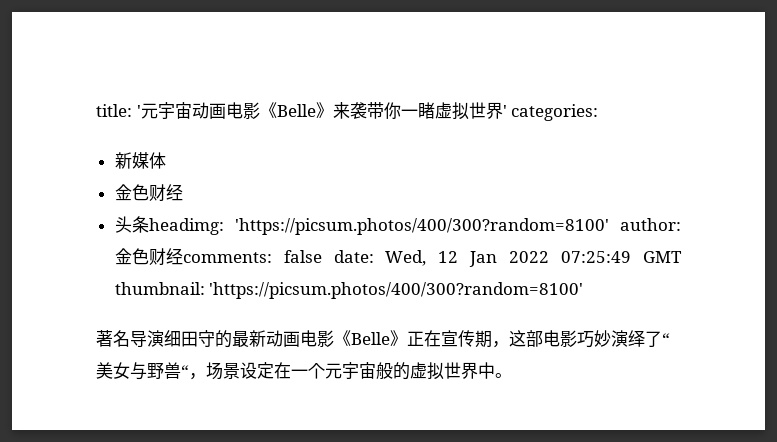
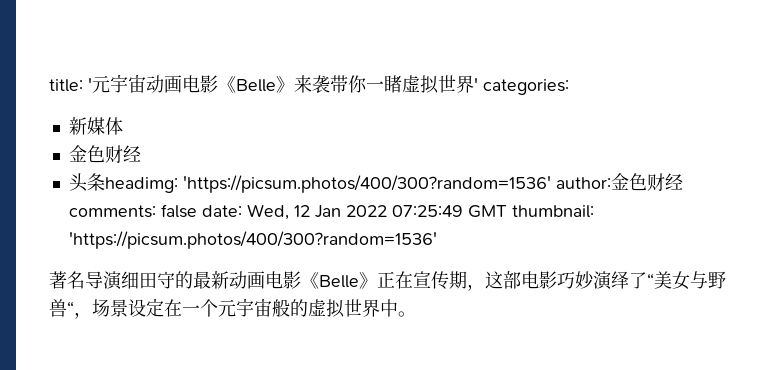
- 头条headimg: 'https://picsum.photos/400/300?random=8100' author:金色财经comments: false date: Wed, 12 Jan 2022 07:25:49 GMT thumbnail: 'https://picsum.photos/400/300?random=8100'
+ 头条headimg: 'https://picsum.photos/400/300?random=1536' author:金色财经comments: false date: Wed, 12 Jan 2022 07:25:49 GMT thumbnail: 'https://picsum.photos/400/300?random=1536'

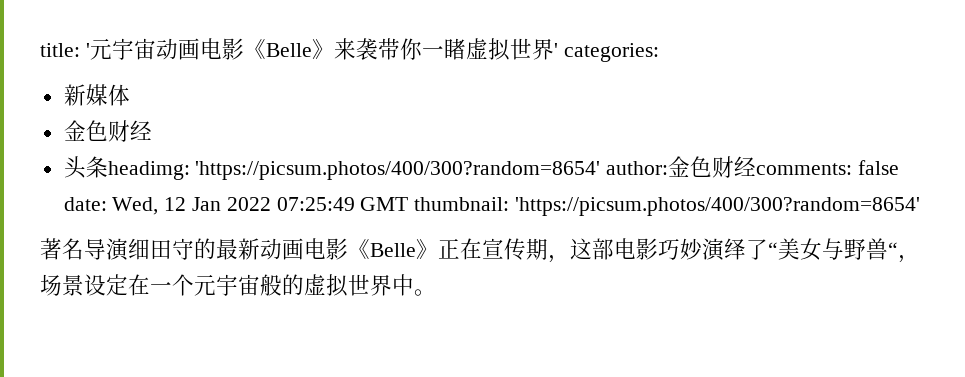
- 头条headimg: 'https://picsum.photos/400/300?random=1536' author:金色财经comments: false date: Wed, 12 Jan 2022 07:25:49 GMT thumbnail: 'https://picsum.photos/400/300?random=1536'
+ 头条headimg: 'https://picsum.photos/400/300?random=8654' author:金色财经comments: false date: Wed, 12 Jan 2022 07:25:49 GMT thumbnail: 'https://picsum.photos/400/300?random=8654'

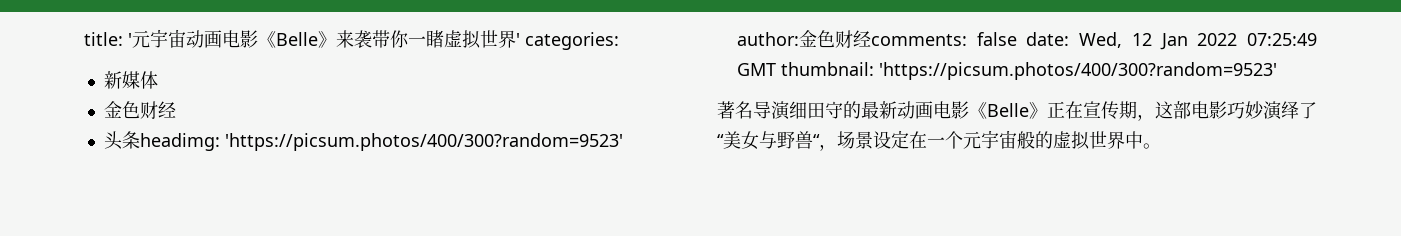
- 头条headimg: 'https://picsum.photos/400/300?random=8654' author:金色财经comments: false date: Wed, 12 Jan 2022 07:25:49 GMT thumbnail: 'https://picsum.photos/400/300?random=8654'
+ 头条headimg: 'https://picsum.photos/400/300?random=9523' author:金色财经comments: false date: Wed, 12 Jan 2022 07:25:49 GMT thumbnail: 'https://picsum.photos/400/300?random=9523'

